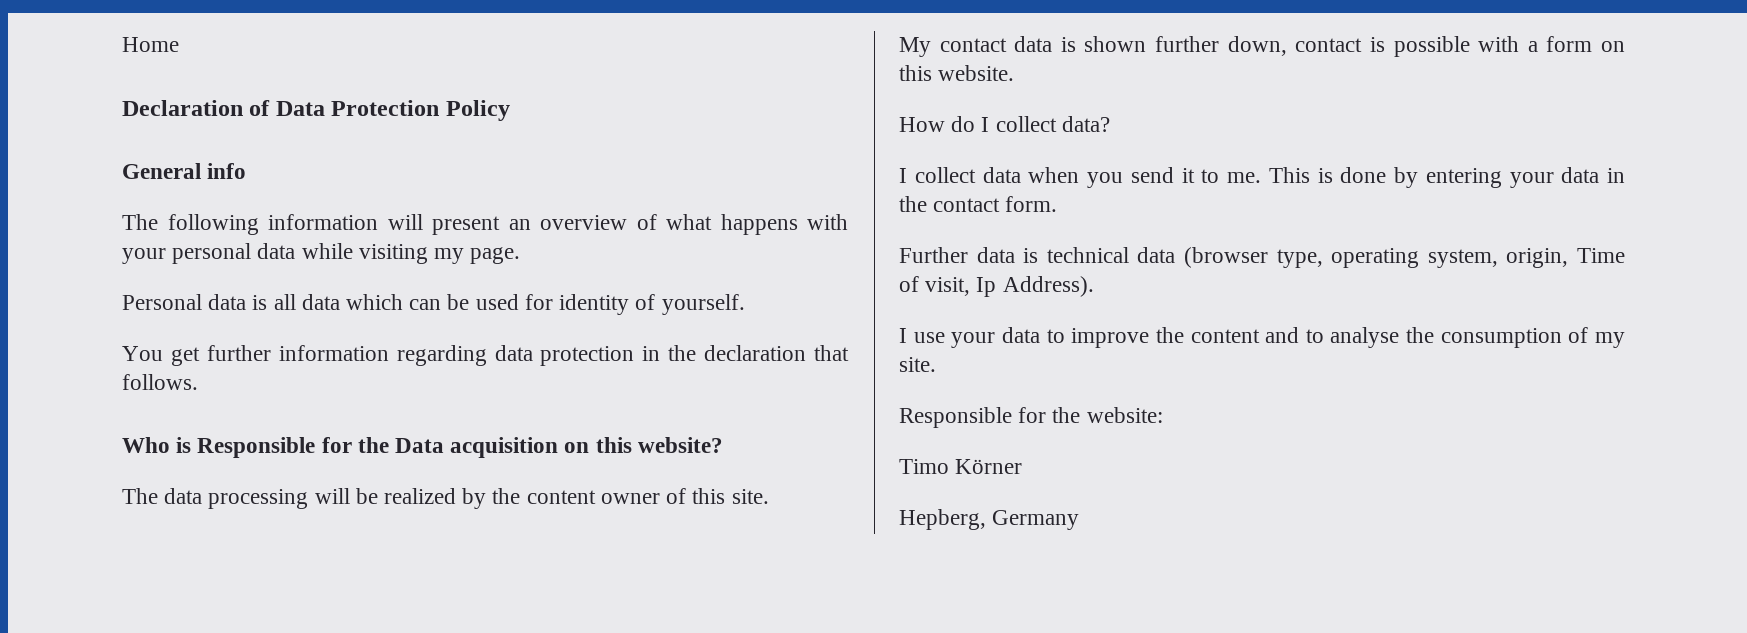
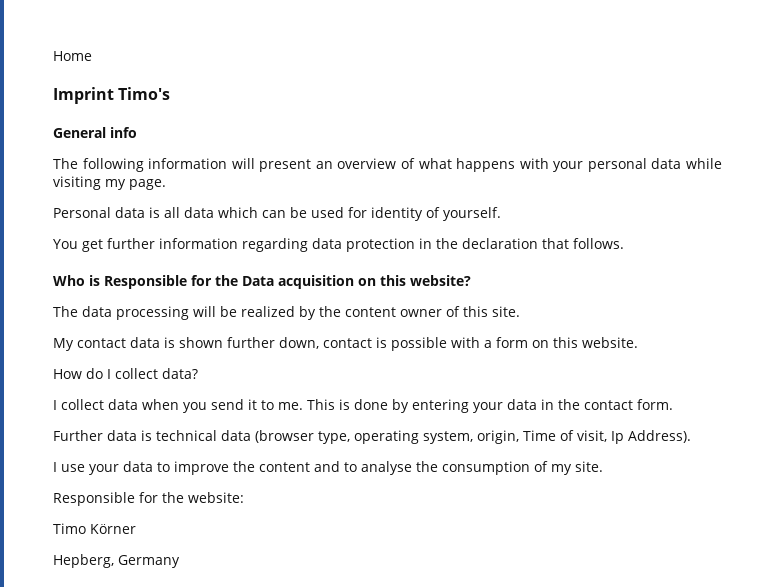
- Declaration of Data Protection Policy
+ Imprint Timo's

